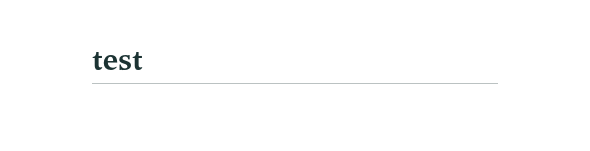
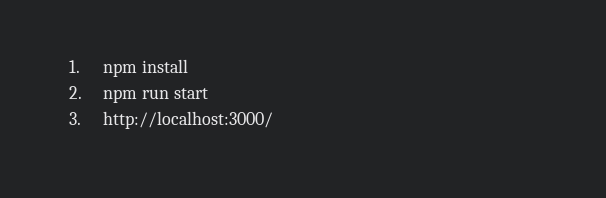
- test
+ 1. npm install
+ 2. npm run start
+ 3. http://localhost:3000/

